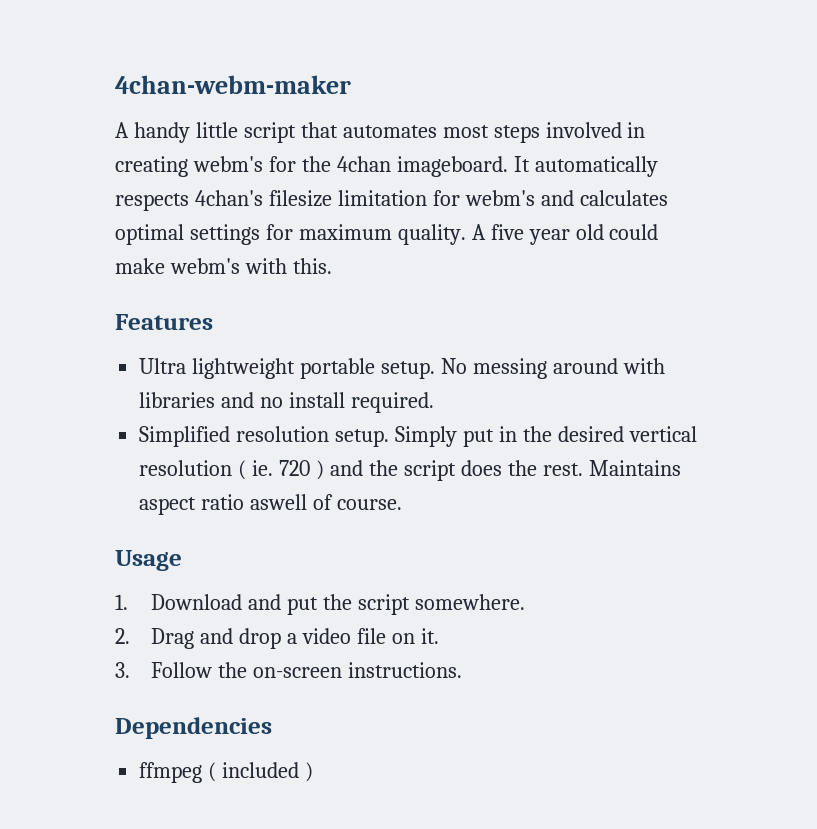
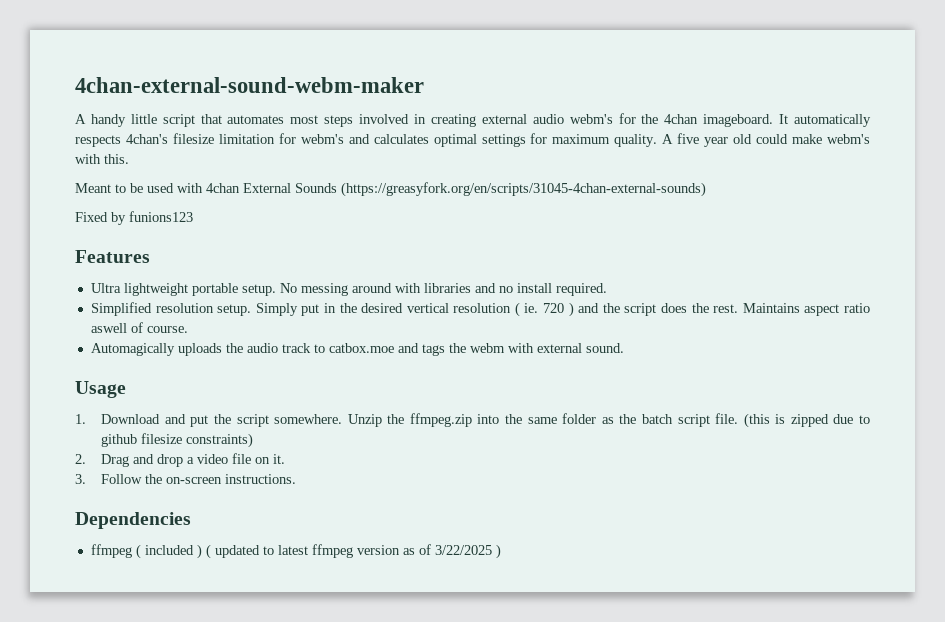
- 4chan-webm-maker
+ 4chan-external-sound-webm-maker
- A handy little script that automates most steps involved in creating webm's for the 4chan imageboard.
+ A handy little script that automates most steps involved in creating external audio webm's for the 4chan imageboard.
+ Meant to be used with 4chan External Sounds (https://greasyfork.org/en/scripts/31045-4chan-external-sounds)
+ Fixed by funions123
+ Automagically uploads the audio track to catbox.moe and tags the webm with external sound.
+ Unzip the ffmpeg.zip into the same folder as the batch script file. (this is zipped due to github filesize constraints)
- ffmpeg ( included )
+ ffmpeg ( included ) ( updated to latest ffmpeg version as of 3/22/2025 )

